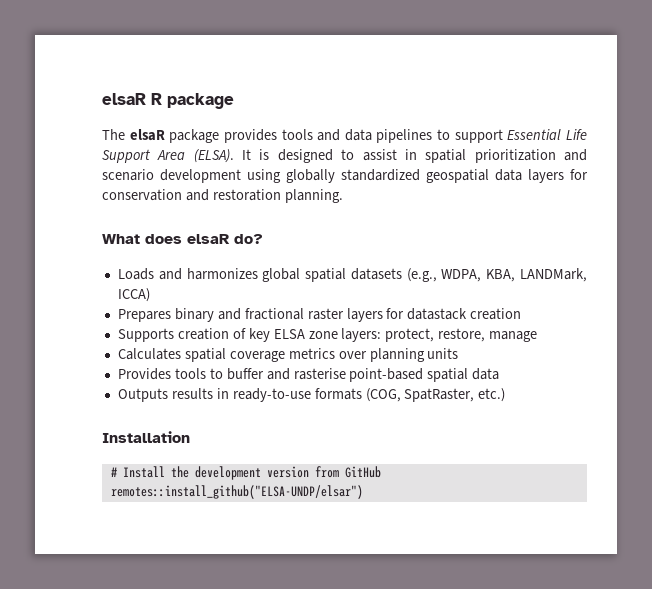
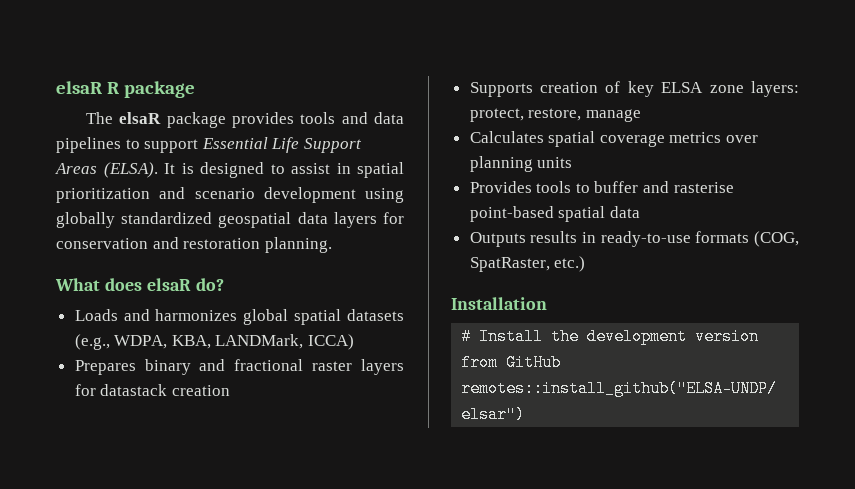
- The elsaR package provides tools and data pipelines to support Essential Life Support Area (ELSA).
+ The elsaR package provides tools and data pipelines to support Essential Life Support Areas (ELSA).

